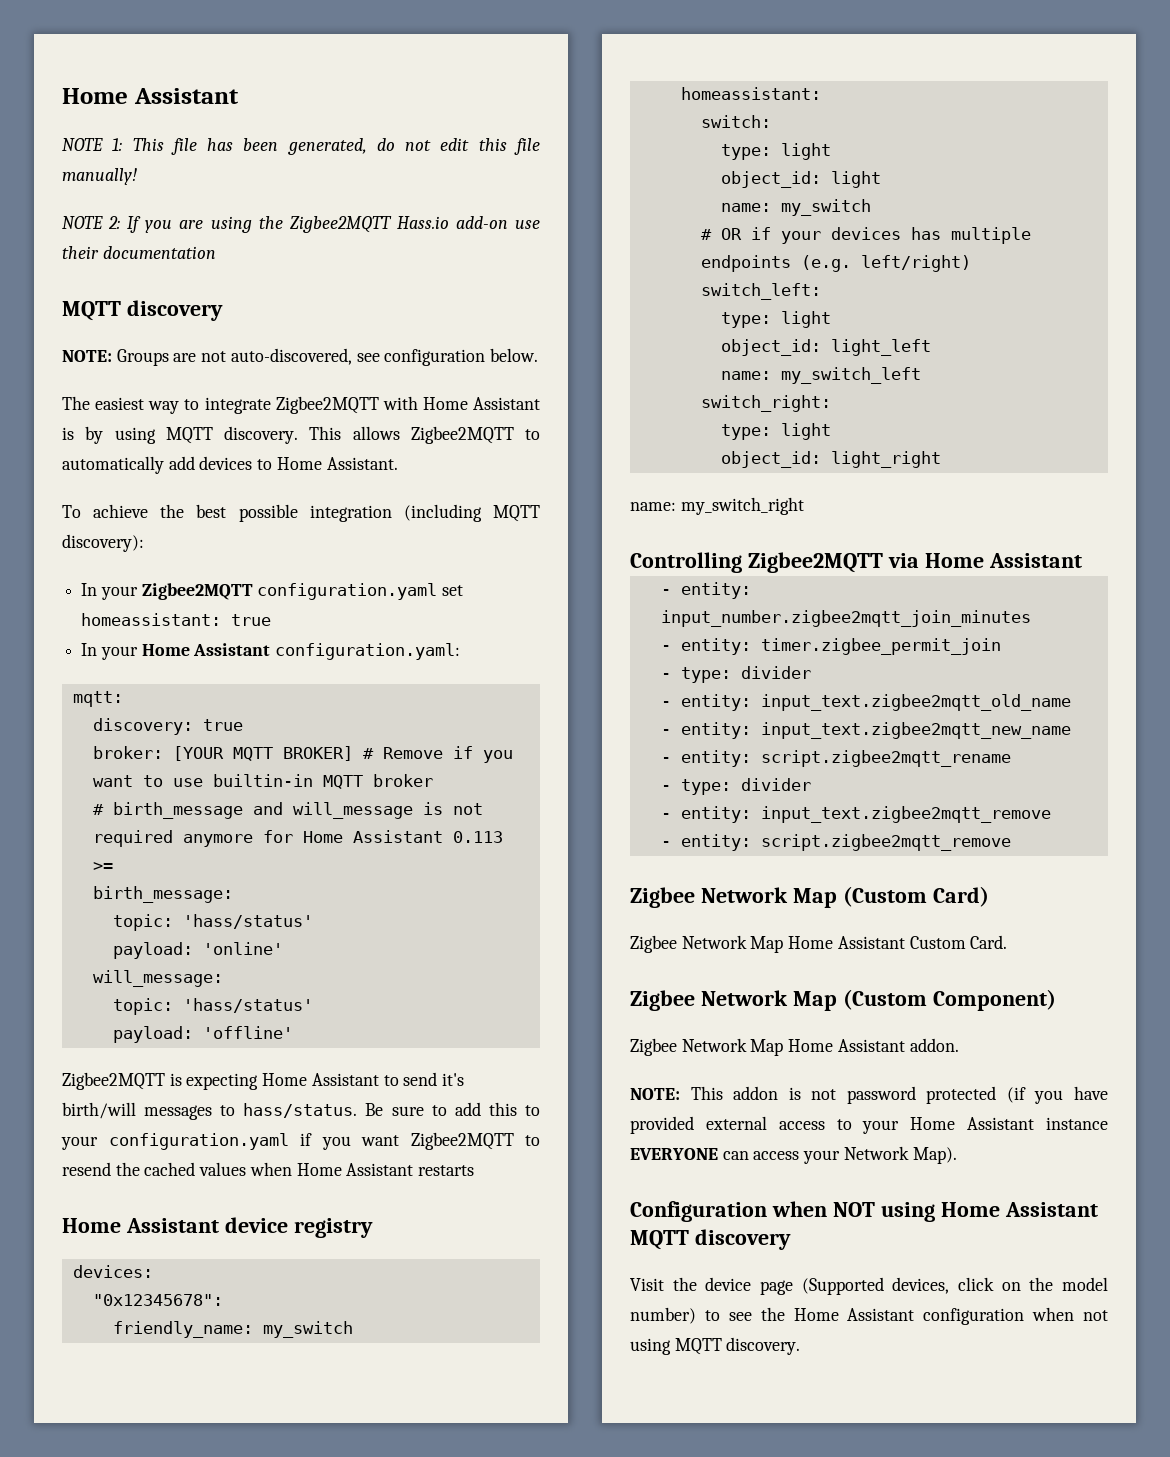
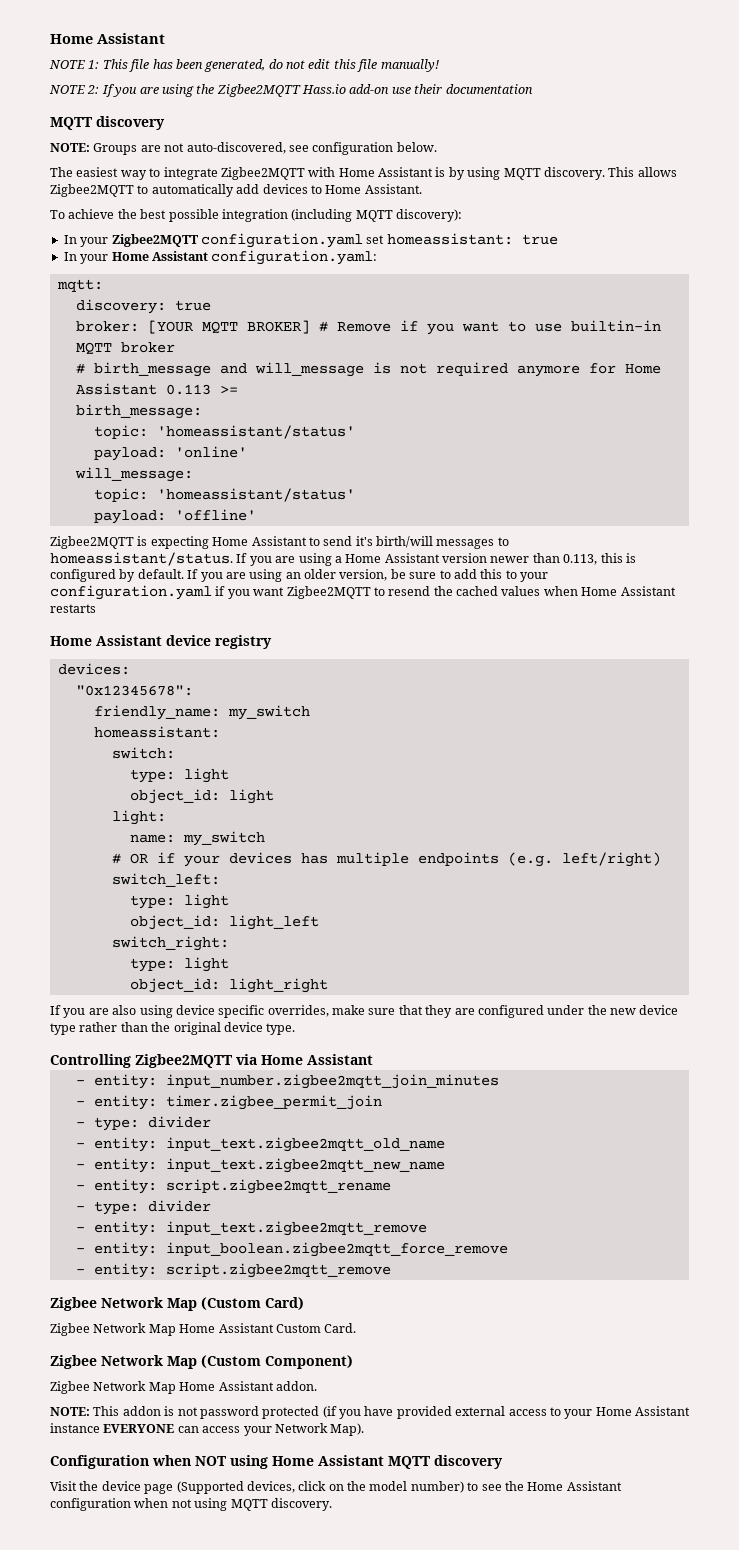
  birth_message:
- topic: 'hass/status'
+ topic: 'homeassistant/status'
  will_message:
- topic: 'hass/status'
+ topic: 'homeassistant/status'
- Zigbee2MQTT is expecting Home Assistant to send it's birth/will messages to hass/status. Be sure to add this to your configuration.yaml if you want Zigbee2MQTT to resend the cached values when Home Assistant restarts
+ Zigbee2MQTT is expecting Home Assistant to send it's birth/will messages to homeassistant/status. If you are using a Home Assistant version newer than 0.113, this is configured by default. If you are using an older version, be sure to add this to your configuration.yaml if you want Zigbee2MQTT to resend the cached values when Home Assistant restarts
+ light:
- name: my_switch_left
- name: my_switch_right
+ If you are also using device specific overrides, make sure that they are configured under the new device type rather than the original device type.
+ - entity: input_boolean.zigbee2mqtt_force_remove

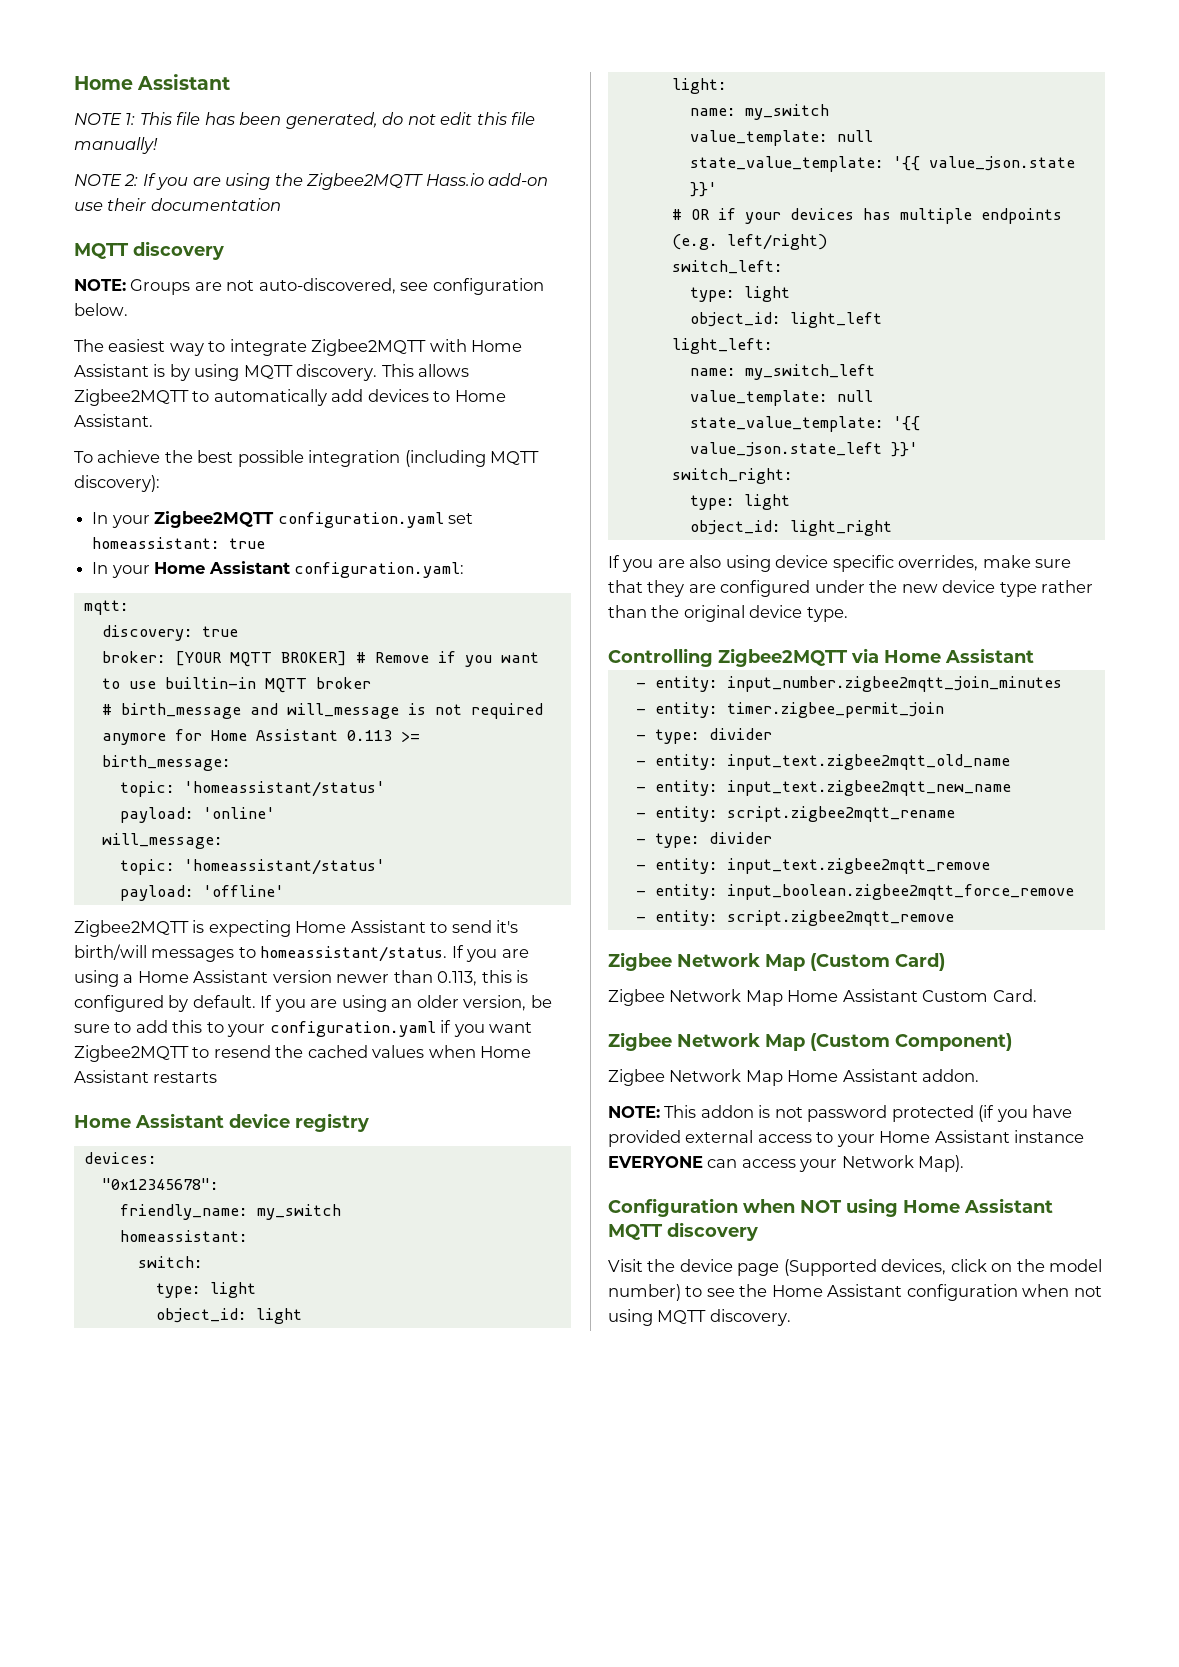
  name: my_switch
+ value_template: null
+ state_value_template: '{{ value_json.state }}'
+ light_left:
+ name: my_switch_left
+ value_template: null
+ state_value_template: '{{ value_json.state_left }}'

